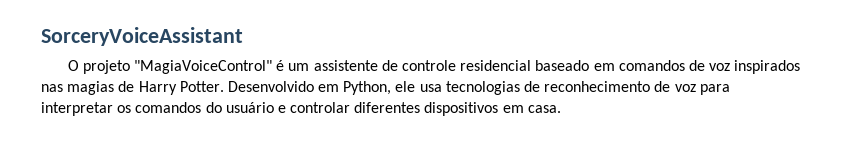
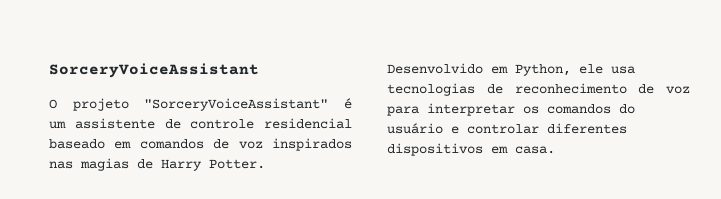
- O projeto "MagiaVoiceControl" é um assistente de controle residencial baseado em comandos de voz inspirados nas magias de Harry Potter.
+ O projeto "SorceryVoiceAssistant" é um assistente de controle residencial baseado em comandos de voz inspirados nas magias de Harry Potter.

